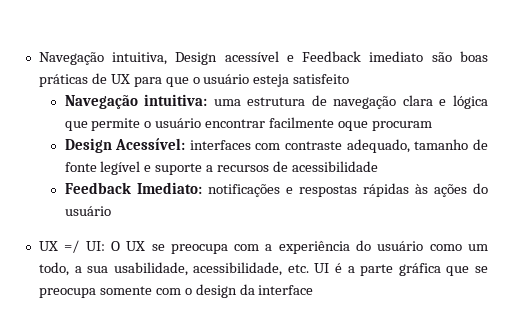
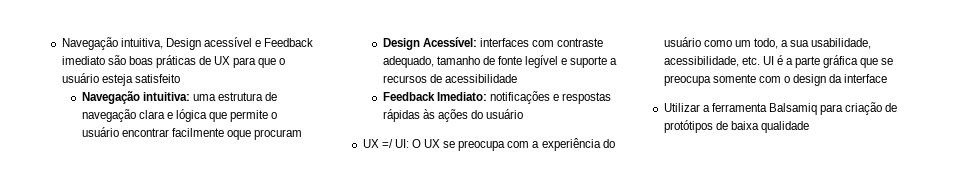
+ Utilizar a ferramenta Balsamiq para criação de protótipos de baixa qualidade

